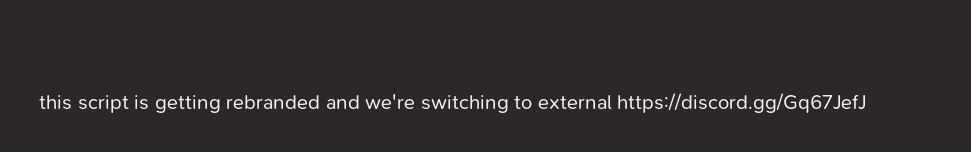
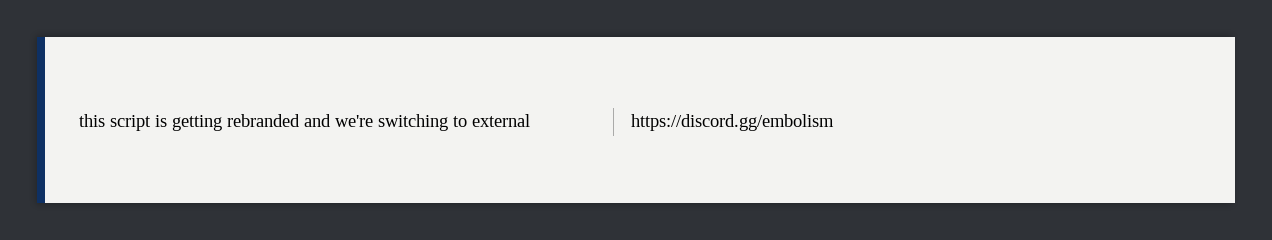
- this script is getting rebranded and we're switching to external https://discord.gg/Gq67JefJ
+ this script is getting rebranded and we're switching to external https://discord.gg/embolism

